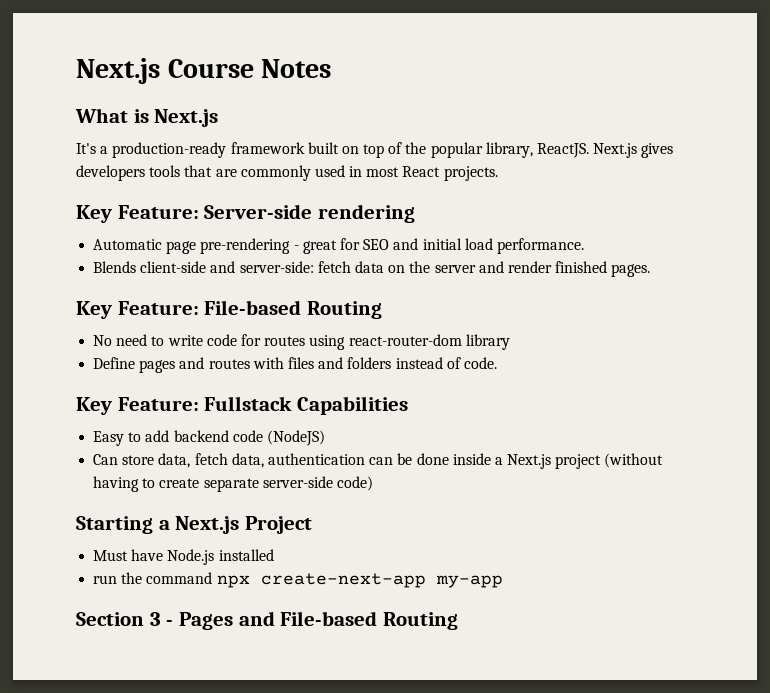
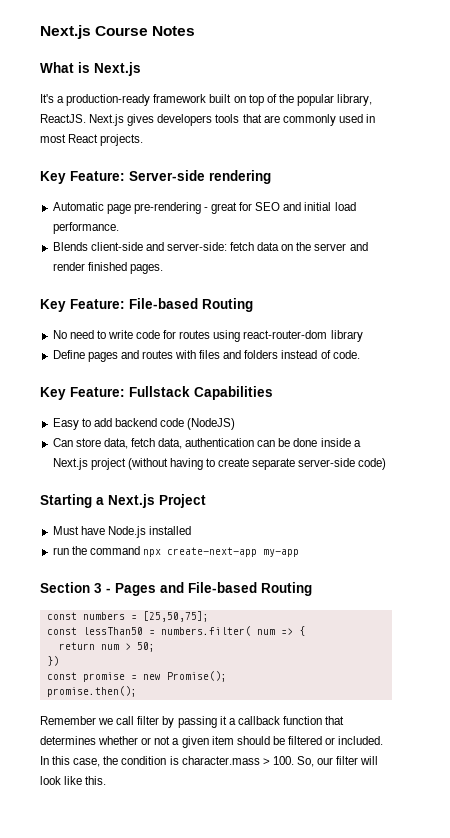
+ const numbers = [25,50,75];
+ const lessThan50 = numbers.filter( num => {
+ return num > 50;
+ })
+ const promise = new Promise();
+ promise.then();
+ Remember we call filter by passing it a callback function that determines whether or not a given item should be filtered or included. In this case, the condition is character.mass > 100. So, our filter will look like this.

